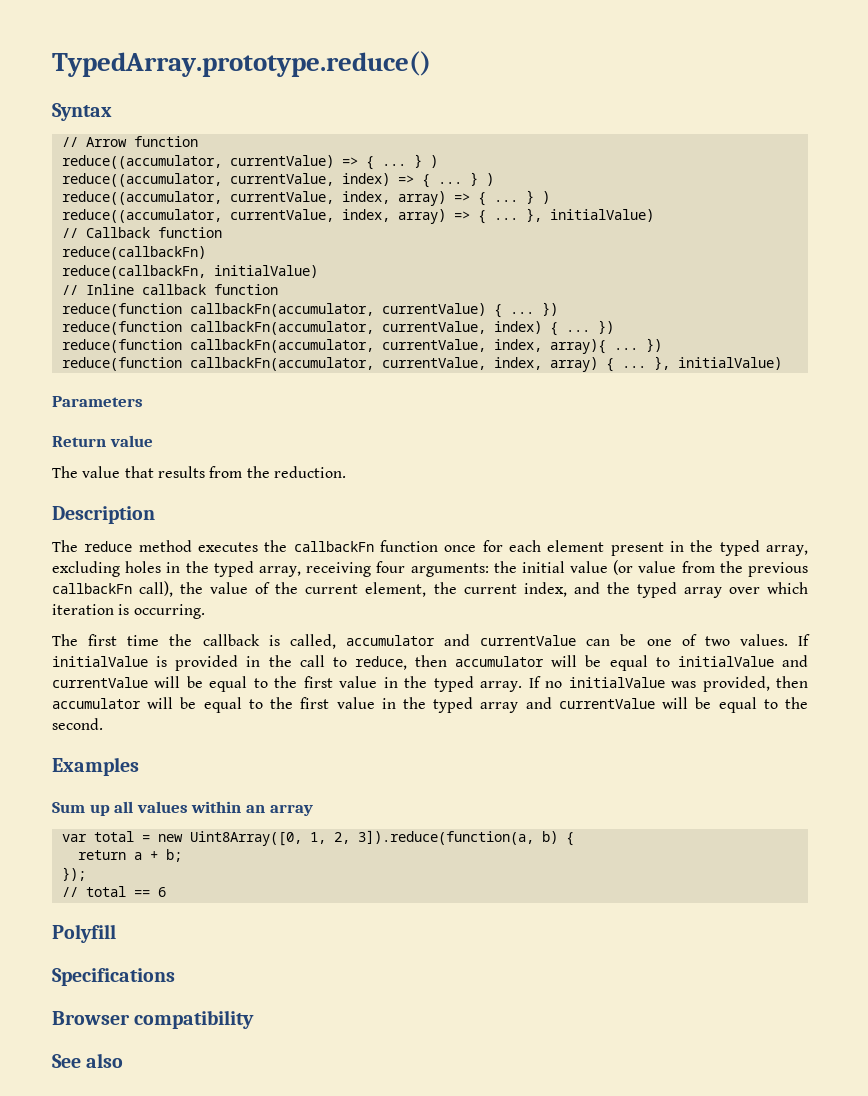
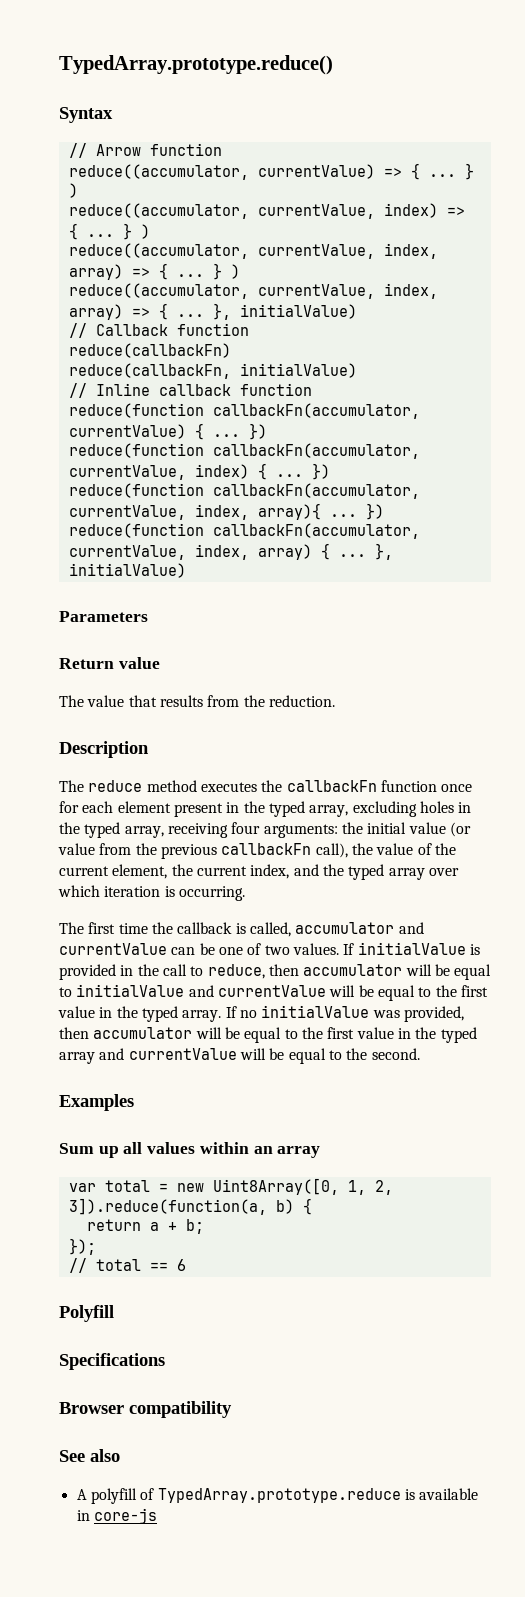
+ A polyfill of TypedArray.prototype.reduce is available in core-js

